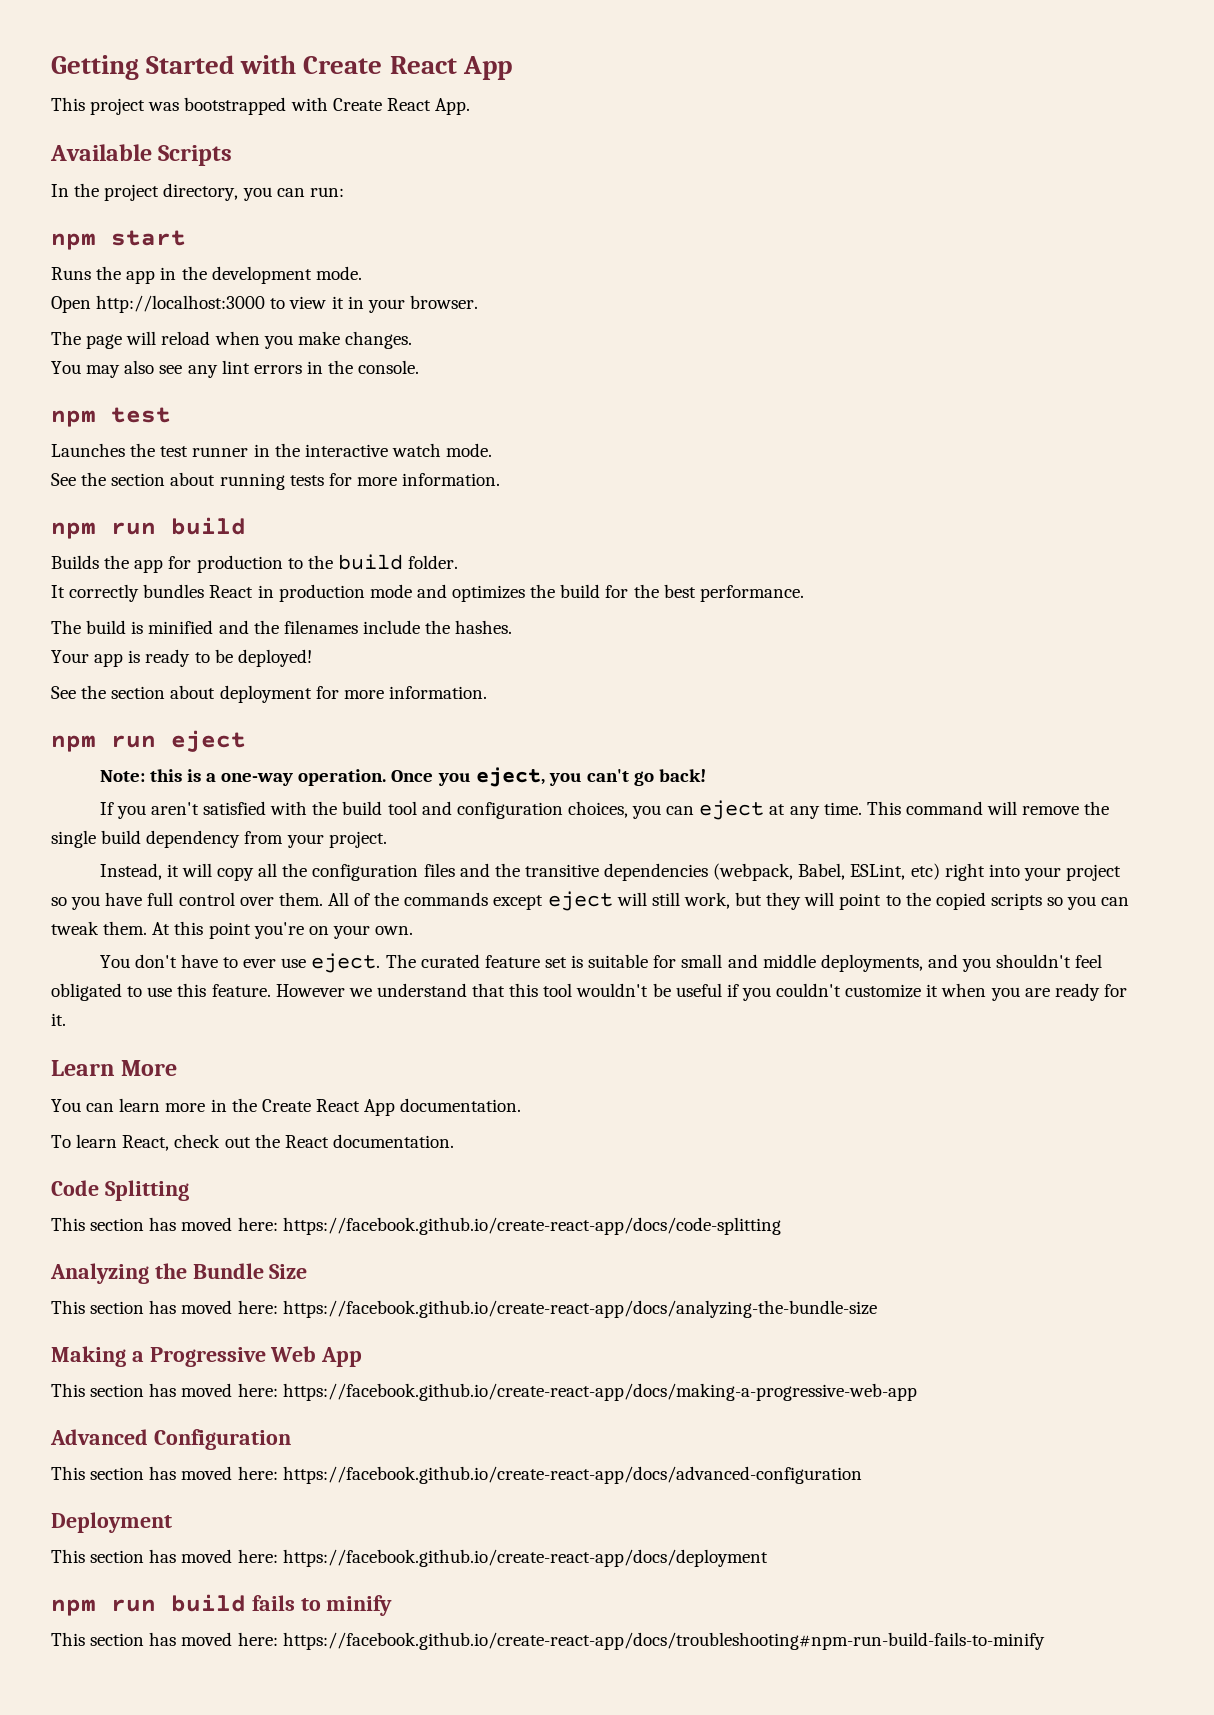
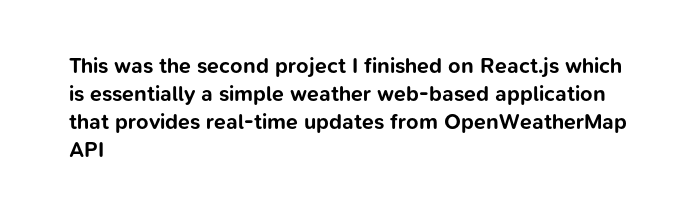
- Getting Started with Create React App
- This project was bootstrapped with Create React App.
- Available Scripts
- In the project directory, you can run:
- npm start
- Runs the app in the development mode.
- Open http://localhost:3000 to view it in your browser.
- The page will reload when you make changes.
- You may also see any lint errors in the console.
- npm test
- Launches the test runner in the interactive watch mode.
- See the section about running tests for more information.
- npm run build
- Builds the app for production to the build folder.
- It correctly bundles React in production mode and optimizes the build for the best performance.
- The build is minified and the filenames include the hashes.
- Your app is ready to be deployed!
- See the section about deployment for more information.
- npm run eject
- Note: this is a one-way operation. Once you eject, you can't go back!
- If you aren't satisfied with the build tool and configuration choices, you can eject at any time. This command will remove the single build dependency from your project.
- Instead, it will copy all the configuration files and the transitive dependencies (webpack, Babel, ESLint, etc) right into your project so you have full control over them. All of the commands except eject will still work, but they will point to the copied scripts so you can tweak them. At this point you're on your own.
- You don't have to ever use eject. The curated feature set is suitable for small and middle deployments, and you shouldn't feel obligated to use this feature. However we understand that this tool wouldn't be useful if you couldn't customize it when you are ready for it.
- Learn More
- You can learn more in the Create React App documentation.
- To learn React, check out the React documentation.
- Code Splitting
- This section has moved here: https://facebook.github.io/create-react-app/docs/code-splitting
- Analyzing the Bundle Size
- This section has moved here: https://facebook.github.io/create-react-app/docs/analyzing-the-bundle-size
- Making a Progressive Web App
- This section has moved here: https://facebook.github.io/create-react-app/docs/making-a-progressive-web-app
- Advanced Configuration
- This section has moved here: https://facebook.github.io/create-react-app/docs/advanced-configuration
- Deployment
- This section has moved here: https://facebook.github.io/create-react-app/docs/deployment
- npm run build fails to minify
- This section has moved here: https://facebook.github.io/create-react-app/docs/troubleshooting#npm-run-build-fails-to-minify
+ This was the second project I finished on React.js which is essentially a simple weather web-based application that provides real-time updates from OpenWeatherMap API

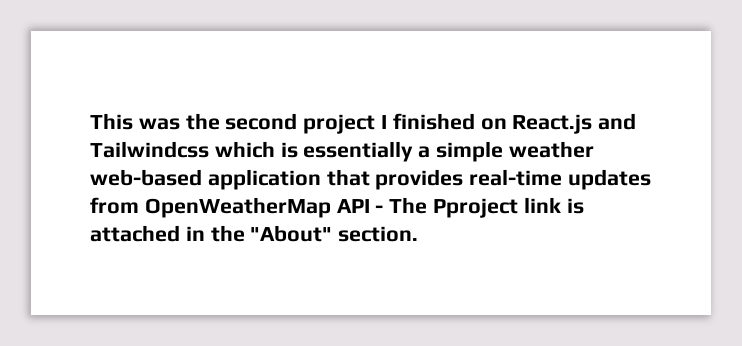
- This was the second project I finished on React.js which is essentially a simple weather web-based application that provides real-time updates from OpenWeatherMap API
+ This was the second project I finished on React.js and Tailwindcss which is essentially a simple weather web-based application that provides real-time updates from OpenWeatherMap API - The Pproject link is attached in the "About" section.

